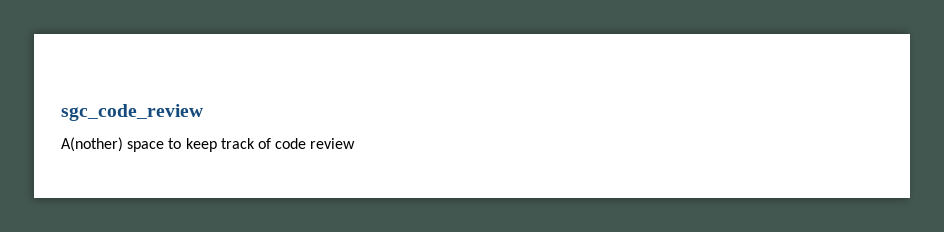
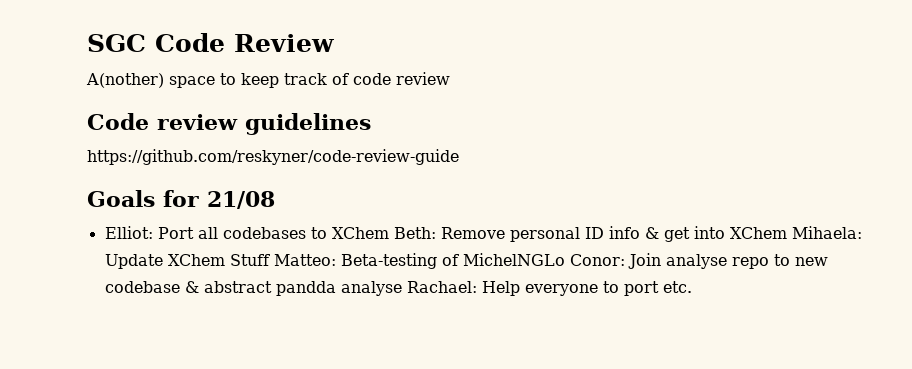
- sgc_code_review
+ SGC Code Review
+ Code review guidelines
+ https://github.com/reskyner/code-review-guide
+ Goals for 21/08
+ Elliot: Port all codebases to XChem Beth: Remove personal ID info & get into XChem Mihaela: Update XChem Stuff Matteo: Beta-testing of MichelNGLo Conor: Join analyse repo to new codebase & abstract pandda analyse Rachael: Help everyone to port etc.

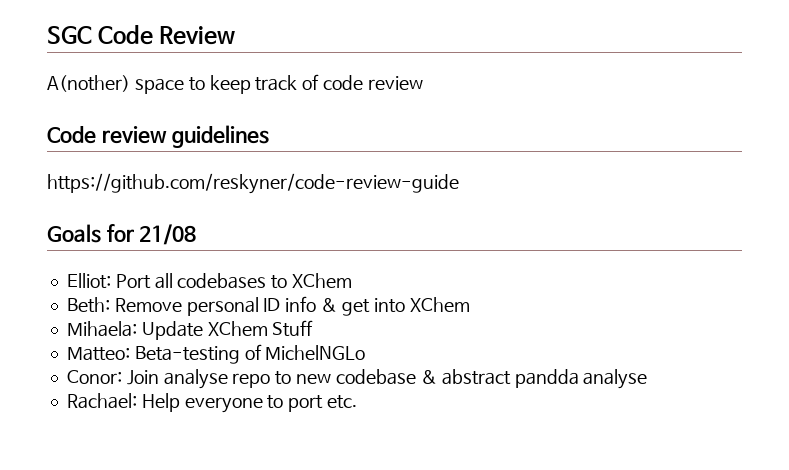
- Elliot: Port all codebases to XChem Beth: Remove personal ID info & get into XChem Mihaela: Update XChem Stuff Matteo: Beta-testing of MichelNGLo Conor: Join analyse repo to new codebase & abstract pandda analyse Rachael: Help everyone to port etc.
+ Elliot: Port all codebases to XChem
+ Beth: Remove personal ID info & get into XChem
+ Mihaela: Update XChem Stuff
+ Matteo: Beta-testing of MichelNGLo
+ Conor: Join analyse repo to new codebase & abstract pandda analyse
+ Rachael: Help everyone to port etc.

